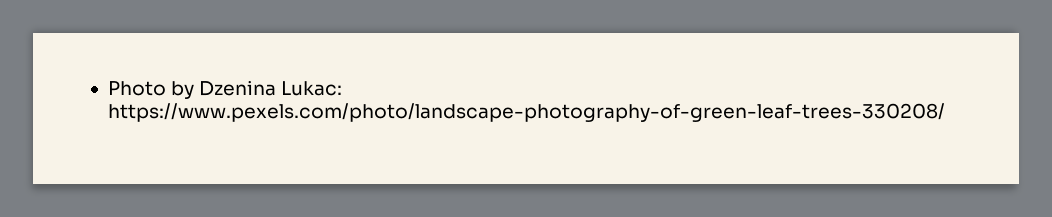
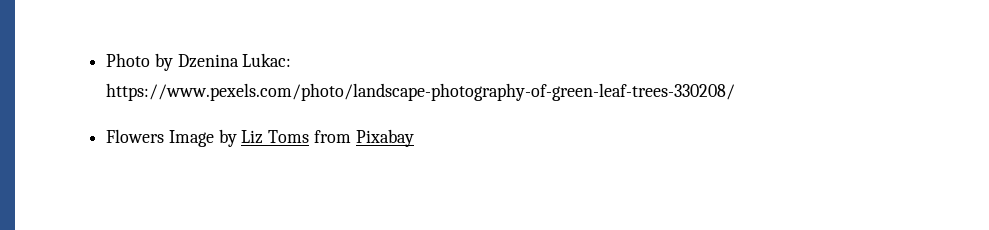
+ Flowers Image by Liz Toms from Pixabay

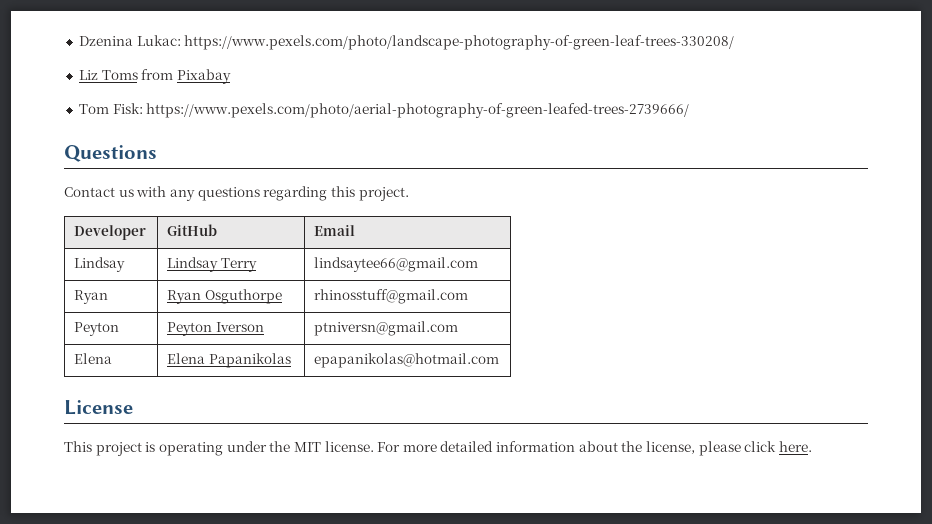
- Photo by Dzenina Lukac: https://www.pexels.com/photo/landscape-photography-of-green-leaf-trees-330208/
+ Dzenina Lukac: https://www.pexels.com/photo/landscape-photography-of-green-leaf-trees-330208/
- Flowers Image by Liz Toms from Pixabay
+ Liz Toms from Pixabay
+ Tom Fisk: https://www.pexels.com/photo/aerial-photography-of-green-leafed-trees-2739666/
+ Questions
+ Contact us with any questions regarding this project.
+ Developer | GitHub | Email
+ Lindsay | Lindsay Terry | lindsaytee66@gmail.com
+ Ryan | Ryan Osguthorpe | rhinosstuff@gmail.com
+ Peyton | Peyton Iverson | ptniversn@gmail.com
+ Elena | Elena Papanikolas | epapanikolas@hotmail.com
+ License
+ This project is operating under the MIT license. For more detailed information about the license, please click here.

